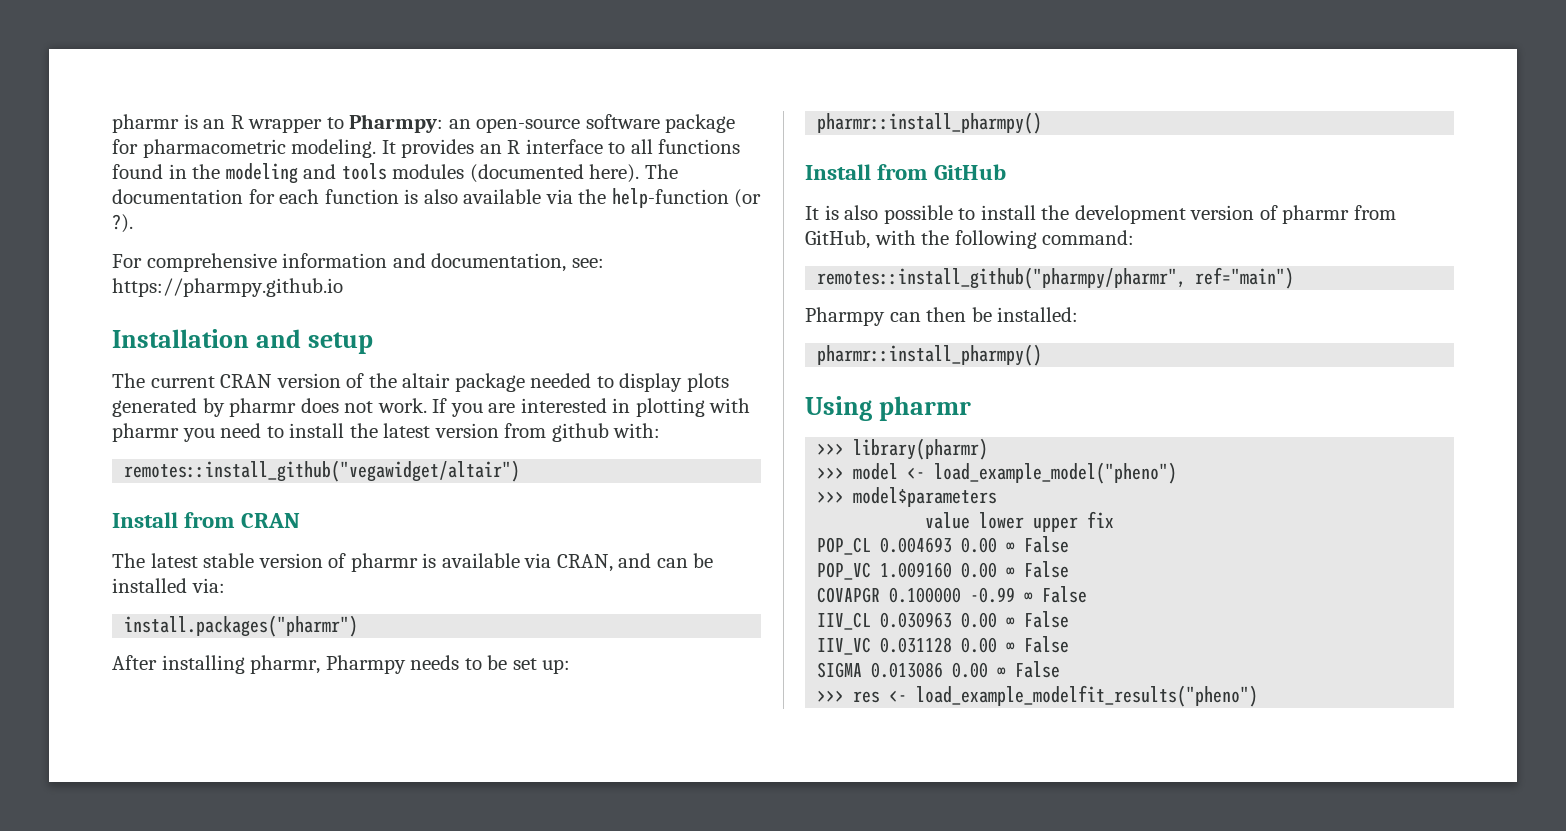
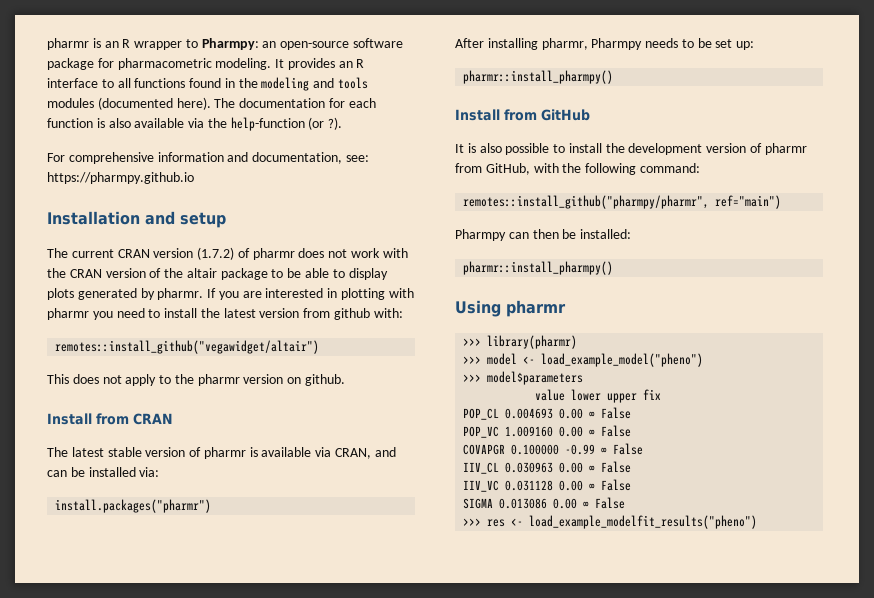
- The current CRAN version of the altair package needed to display plots generated by pharmr does not work.
+ The current CRAN version (1.7.2) of pharmr does not work with the CRAN version of the altair package to be able to display plots generated by pharmr.
+ This does not apply to the pharmr version on github.

